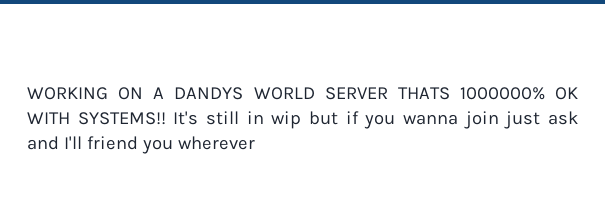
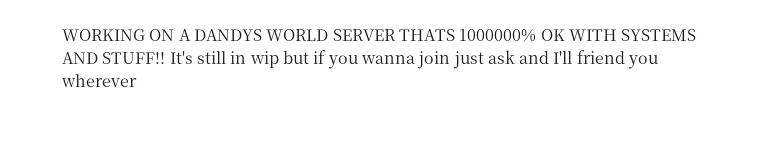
- WORKING ON A DANDYS WORLD SERVER THATS 1000000% OK WITH SYSTEMS!!
+ WORKING ON A DANDYS WORLD SERVER THATS 1000000% OK WITH SYSTEMS AND STUFF!!

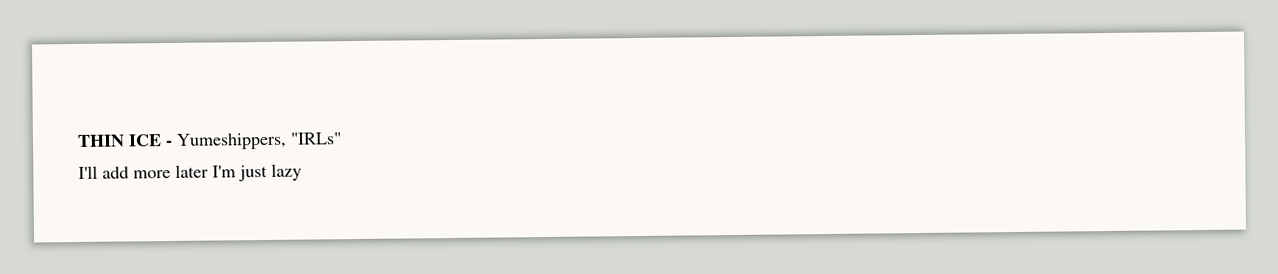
- WORKING ON A DANDYS WORLD SERVER THATS 1000000% OK WITH SYSTEMS AND STUFF!! It's still in wip but if you wanna join just ask and I'll friend you wherever
+ THIN ICE - Yumeshippers, "IRLs"
+ I'll add more later I'm just lazy

